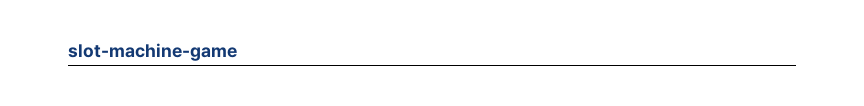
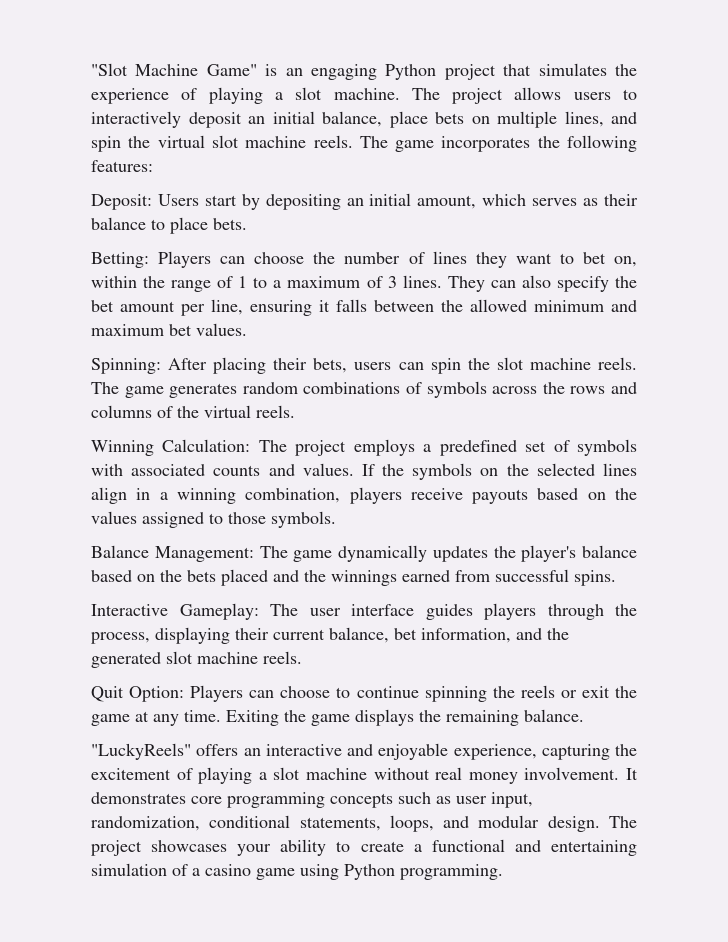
- slot-machine-game
+ "Slot Machine Game" is an engaging Python project that simulates the experience of playing a slot machine. The project allows users to interactively deposit an initial balance, place bets on multiple lines, and spin the virtual slot machine reels. The game incorporates the following features:
+ Deposit: Users start by depositing an initial amount, which serves as their balance to place bets.
+ Betting: Players can choose the number of lines they want to bet on, within the range of 1 to a maximum of 3 lines. They can also specify the bet amount per line, ensuring it falls between the allowed minimum and maximum bet values.
+ Spinning: After placing their bets, users can spin the slot machine reels. The game generates random combinations of symbols across the rows and columns of the virtual reels.
+ Winning Calculation: The project employs a predefined set of symbols with associated counts and values. If the symbols on the selected lines align in a winning combination, players receive payouts based on the values assigned to those symbols.
+ Balance Management: The game dynamically updates the player's balance based on the bets placed and the winnings earned from successful spins.
+ Interactive Gameplay: The user interface guides players through the process, displaying their current balance, bet information, and the generated slot machine reels.
+ Quit Option: Players can choose to continue spinning the reels or exit the game at any time. Exiting the game displays the remaining balance.
+ "LuckyReels" offers an interactive and enjoyable experience, capturing the excitement of playing a slot machine without real money involvement. It demonstrates core programming concepts such as user input, randomization, conditional statements, loops, and modular design. The project showcases your ability to create a functional and entertaining simulation of a casino game using Python programming.

